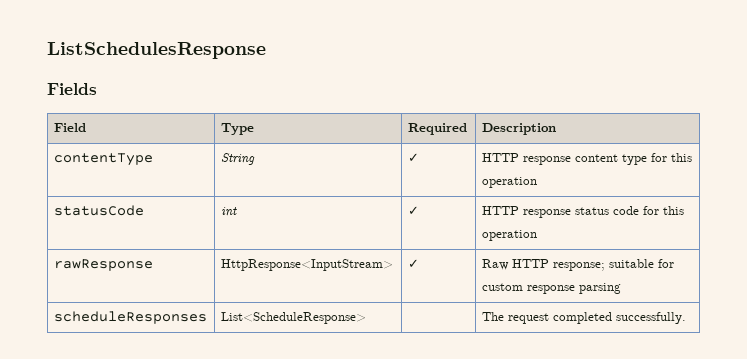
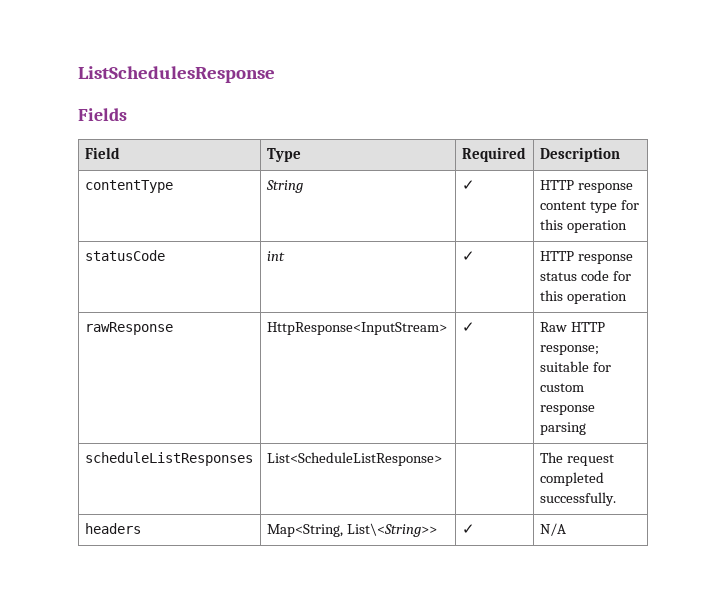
- scheduleResponses | List<ScheduleResponse> | | The request completed successfully.
+ scheduleListResponses | List<ScheduleListResponse> | | The request completed successfully.
+ headers | Map<String, List\<String>> | ✓ | N/A

